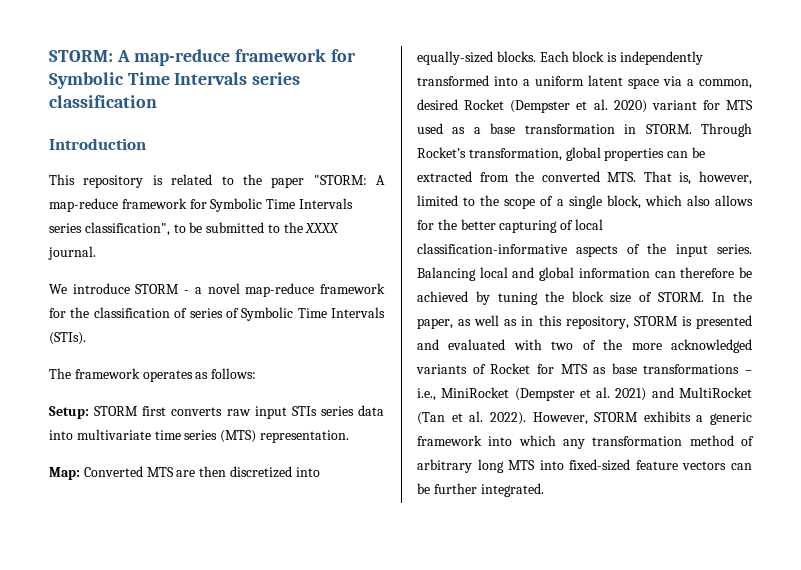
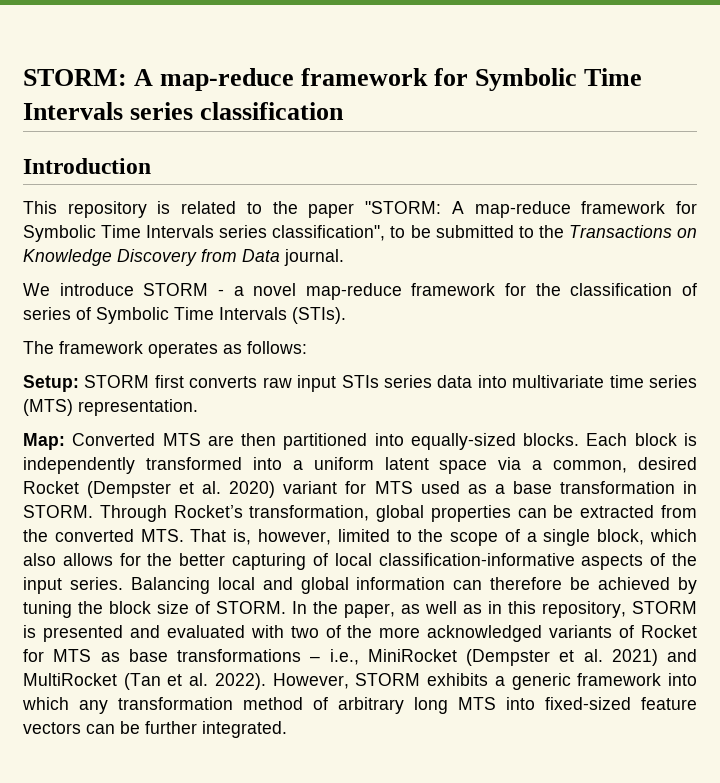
- This repository is related to the paper "STORM: A map-reduce framework for Symbolic Time Intervals series classification", to be submitted to the XXXX journal.
+ This repository is related to the paper "STORM: A map-reduce framework for Symbolic Time Intervals series classification", to be submitted to the Transactions on Knowledge Discovery from Data journal.
- Map: Converted MTS are then discretized into equally-sized blocks.
+ Map: Converted MTS are then partitioned into equally-sized blocks.

